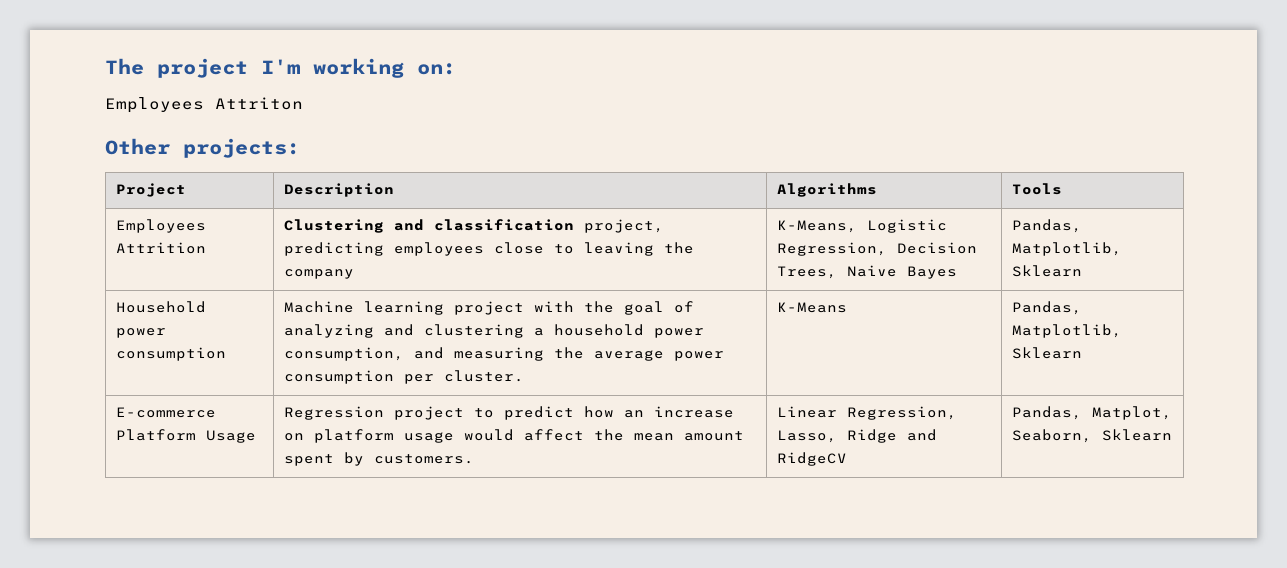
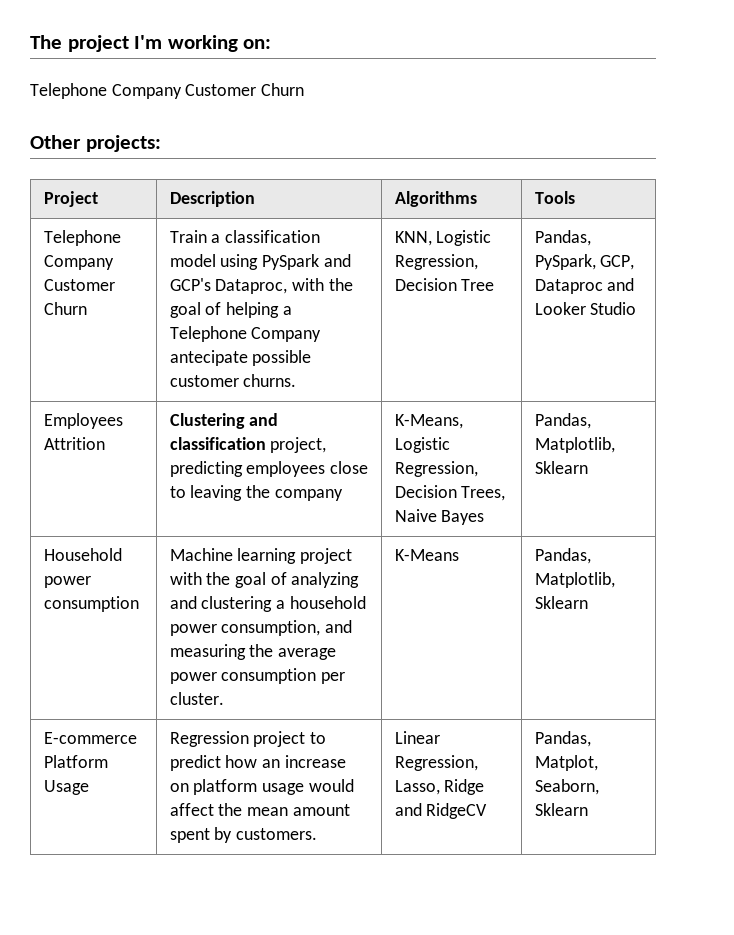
  The project I'm working on:
- Employees Attriton
+ Telephone Company Customer Churn
+ Telephone Company Customer Churn | Train a classification model using PySpark and GCP's Dataproc, with the goal of helping a Telephone Company antecipate possible customer churns. | KNN, Logistic Regression, Decision Tree | Pandas, PySpark, GCP, Dataproc and Looker Studio

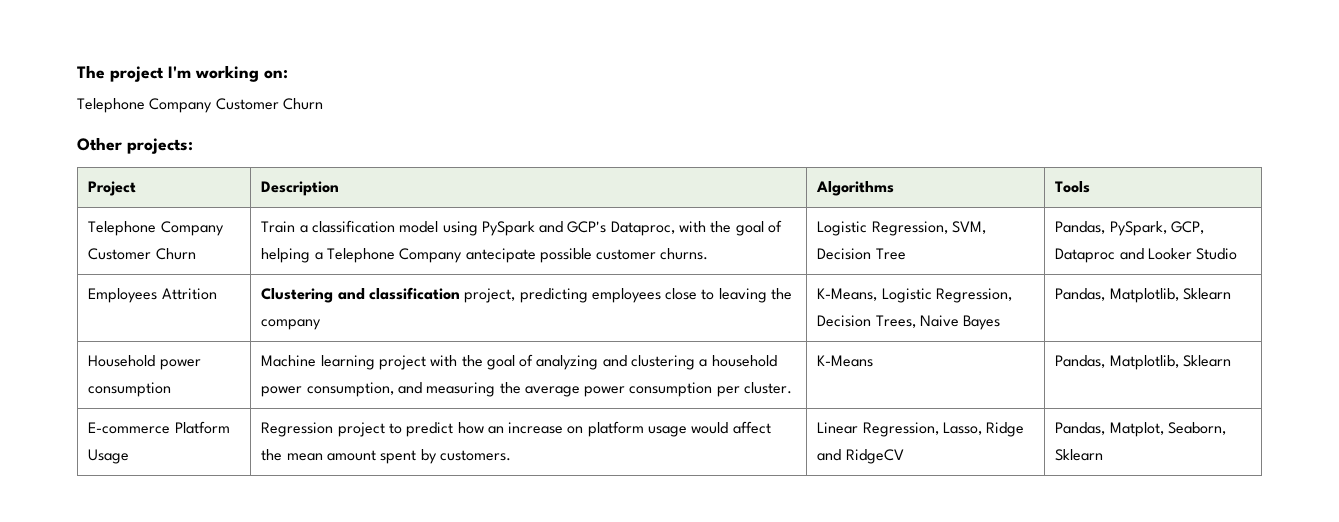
- Telephone Company Customer Churn | Train a classification model using PySpark and GCP's Dataproc, with the goal of helping a Telephone Company antecipate possible customer churns. | KNN, Logistic Regression, Decision Tree | Pandas, PySpark, GCP, Dataproc and Looker Studio
+ Telephone Company Customer Churn | Train a classification model using PySpark and GCP's Dataproc, with the goal of helping a Telephone Company antecipate possible customer churns. | Logistic Regression, SVM, Decision Tree | Pandas, PySpark, GCP, Dataproc and Looker Studio

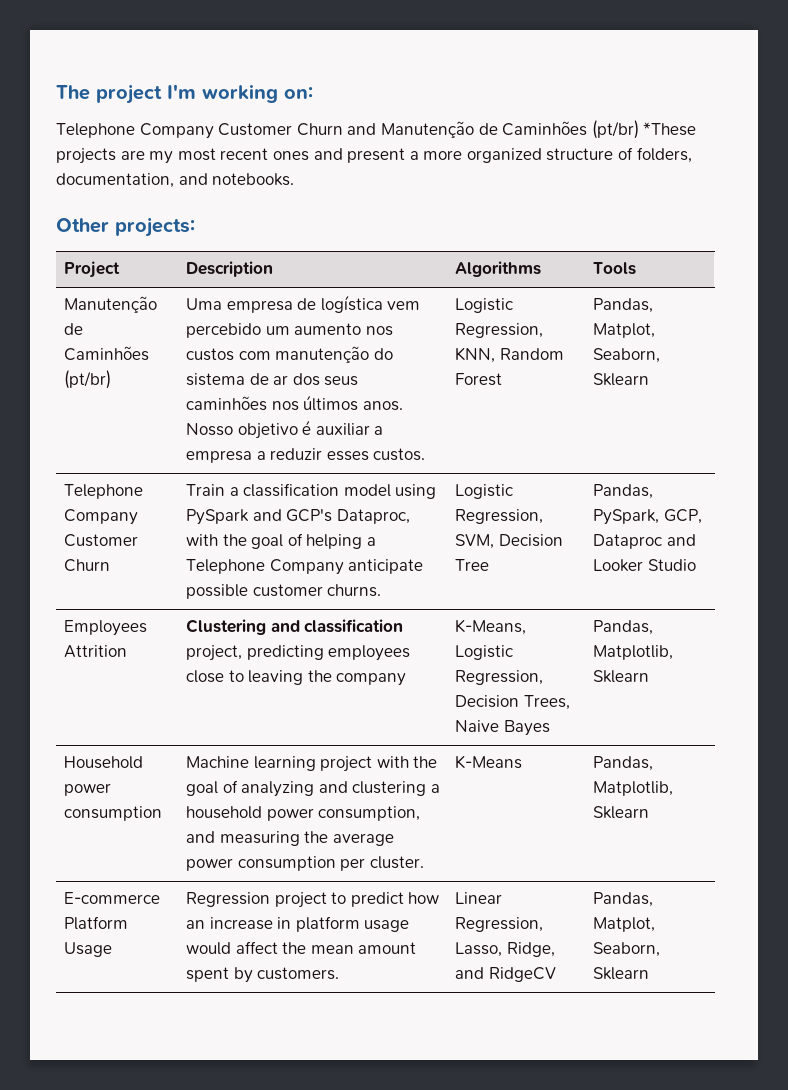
  The project I'm working on:
- Telephone Company Customer Churn
+ Telephone Company Customer Churn and Manutenção de Caminhões (pt/br) *These projects are my most recent ones and present a more organized structure of folders, documentation, and notebooks.
+ Manutenção de Caminhões (pt/br) | Uma empresa de logística vem percebido um aumento nos custos com manutenção do sistema de ar dos seus caminhões nos últimos anos. Nosso objetivo é auxiliar a empresa a reduzir esses custos. | Logistic Regression, KNN, Random Forest | Pandas, Matplot, Seaborn, Sklearn
- Telephone Company Customer Churn | Train a classification model using PySpark and GCP's Dataproc, with the goal of helping a Telephone Company antecipate possible customer churns. | Logistic Regression, SVM, Decision Tree | Pandas, PySpark, GCP, Dataproc and Looker Studio
+ Telephone Company Customer Churn | Train a classification model using PySpark and GCP's Dataproc, with the goal of helping a Telephone Company anticipate possible customer churns. | Logistic Regression, SVM, Decision Tree | Pandas, PySpark, GCP, Dataproc and Looker Studio
- E-commerce Platform Usage | Regression project to predict how an increase on platform usage would affect the mean amount spent by customers. | Linear Regression, Lasso, Ridge and RidgeCV | Pandas, Matplot, Seaborn, Sklearn
+ E-commerce Platform Usage | Regression project to predict how an increase in platform usage would affect the mean amount spent by customers. | Linear Regression, Lasso, Ridge, and RidgeCV | Pandas, Matplot, Seaborn, Sklearn

